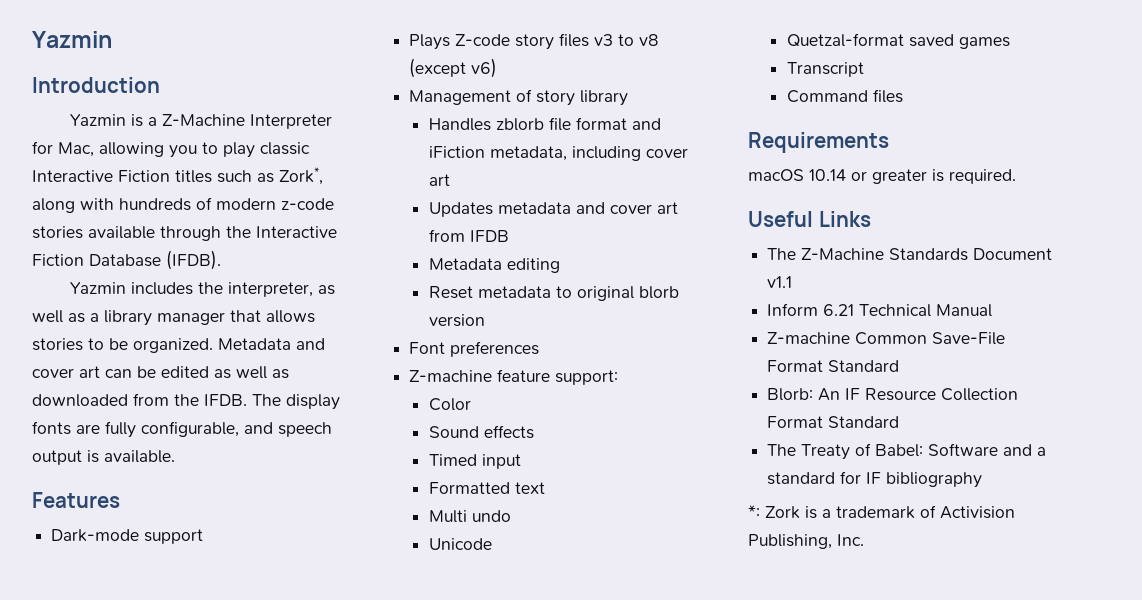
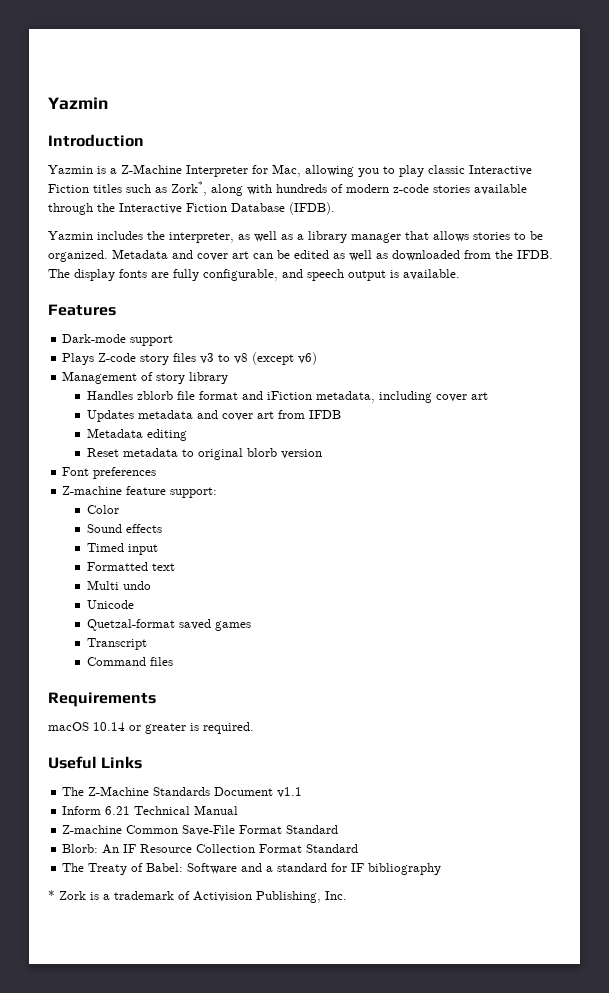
- *: Zork is a trademark of Activision Publishing, Inc.
+ * Zork is a trademark of Activision Publishing, Inc.

